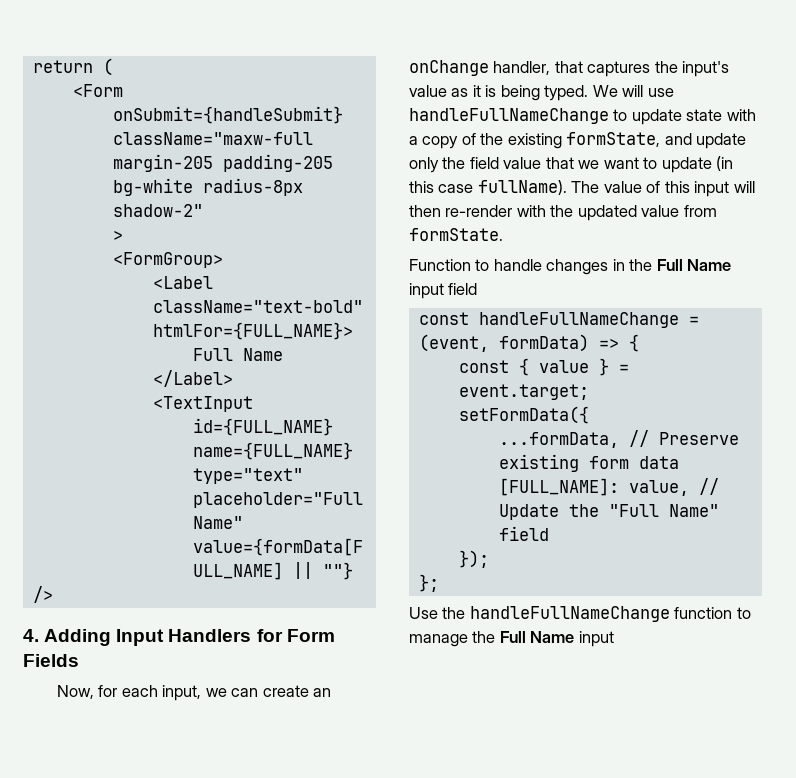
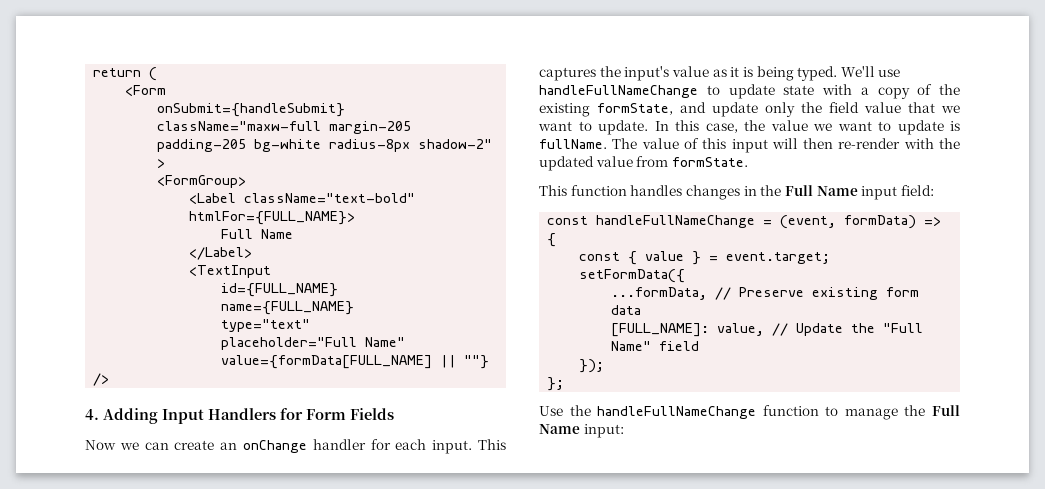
- Now, for each input, we can create an onChange handler, that captures the input's value as it is being typed.
+ Now we can create an onChange handler for each input. This captures the input's value as it is being typed.
- We will use handleFullNameChange to update state with a copy of the existing formState, and update only the field value that we want to update (in this case fullName).
+ We'll use handleFullNameChange to update state with a copy of the existing formState, and update only the field value that we want to update. In this case, the value we want to update is fullName.
- Function to handle changes in the Full Name input field
+ This function handles changes in the Full Name input field:
- Use the handleFullNameChange function to manage the Full Name input
+ Use the handleFullNameChange function to manage the Full Name input:

